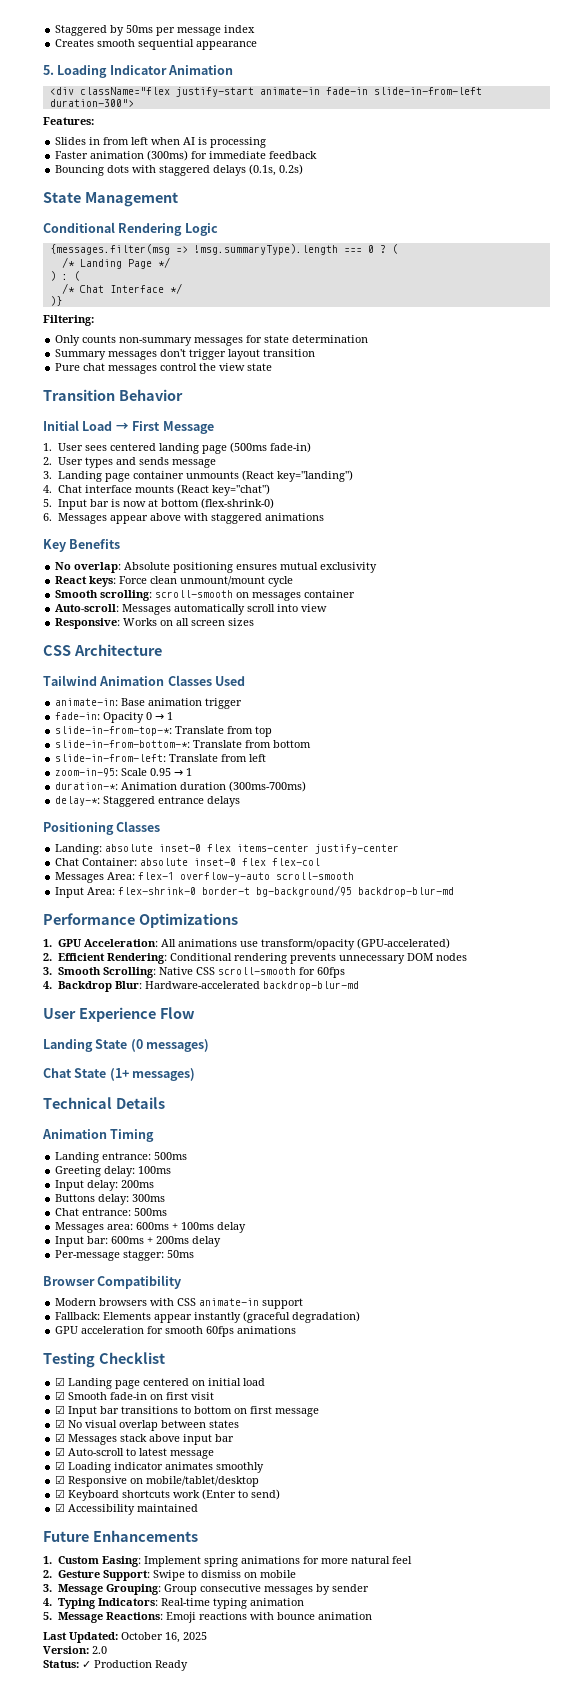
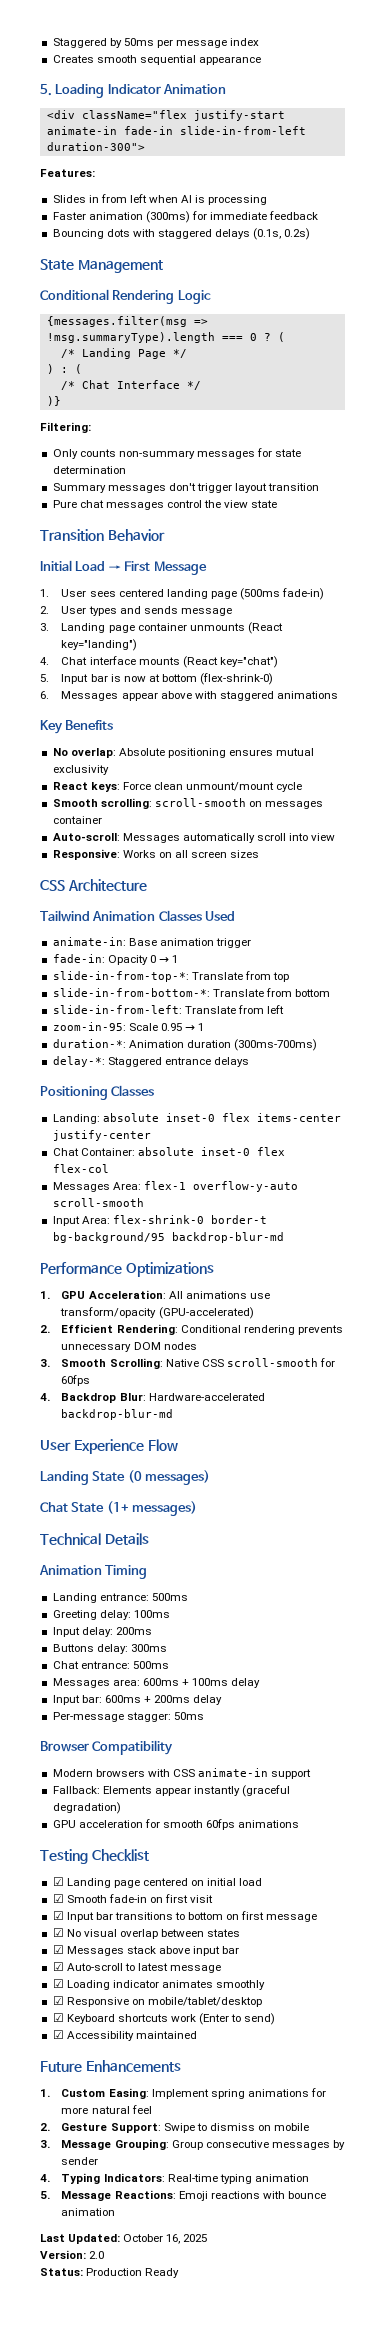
- Status: ✓ Production Ready
+ Status: Production Ready

